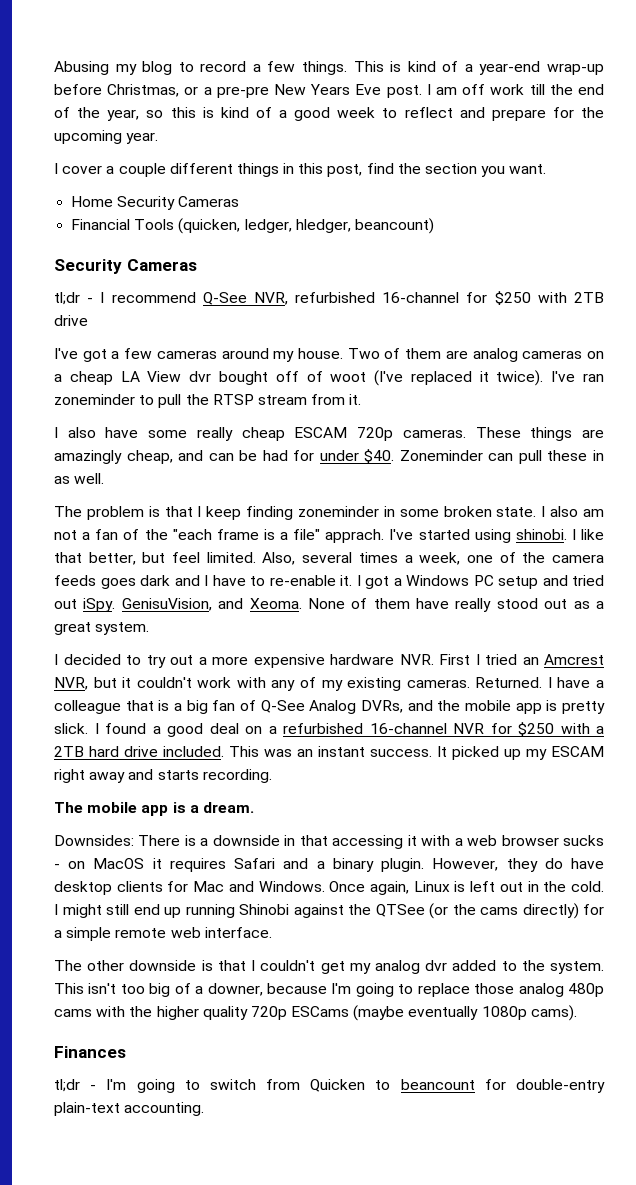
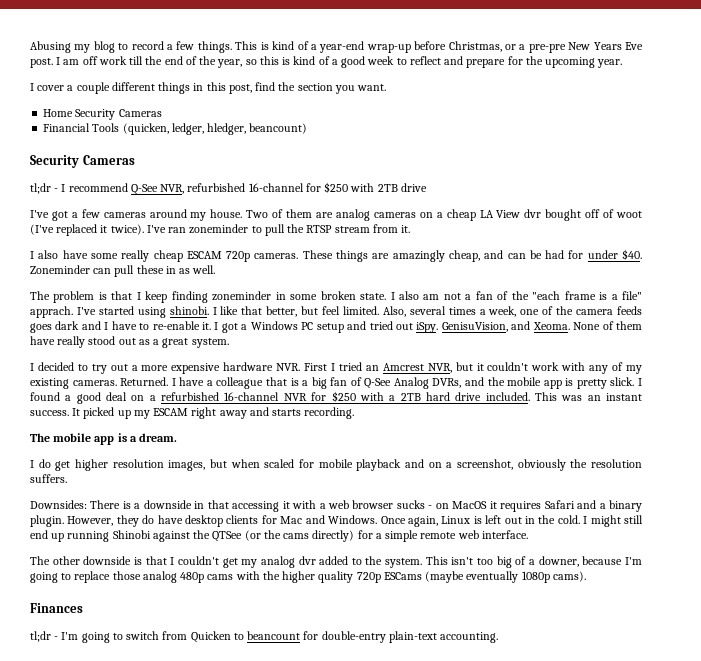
+ I do get higher resolution images, but when scaled for mobile playback and on a screenshot, obviously the resolution suffers.

